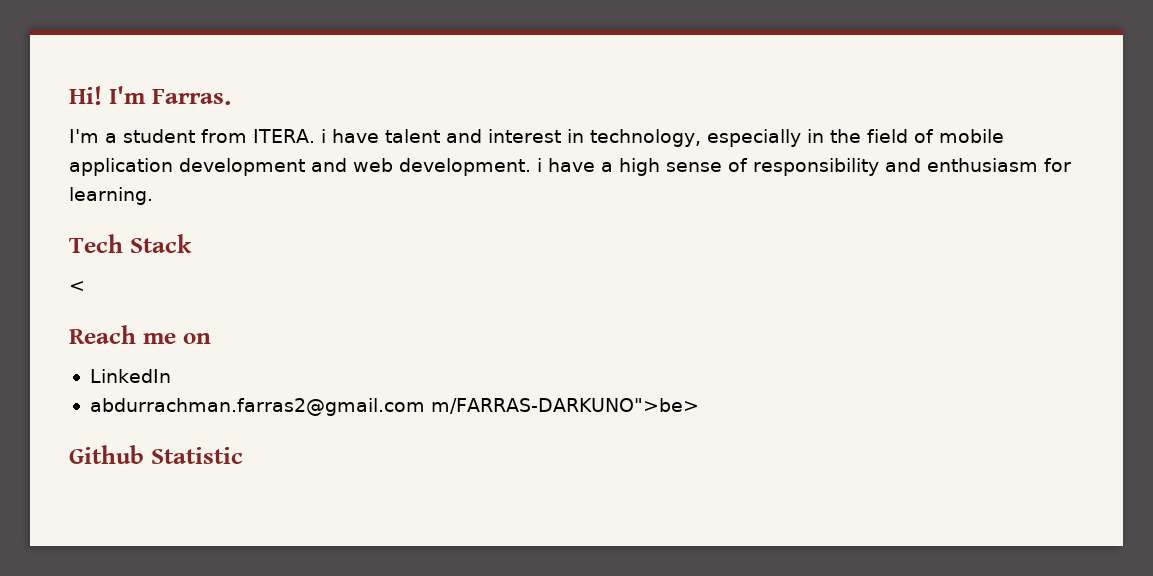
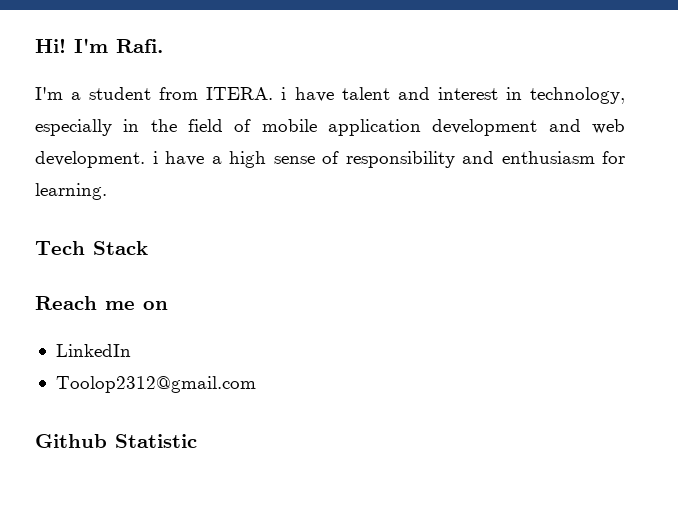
- I'm Farras.
+ I'm Rafi.
- <
- abdurrachman.farras2@gmail.com m/FARRAS-DARKUNO">be>
+ Toolop2312@gmail.com

